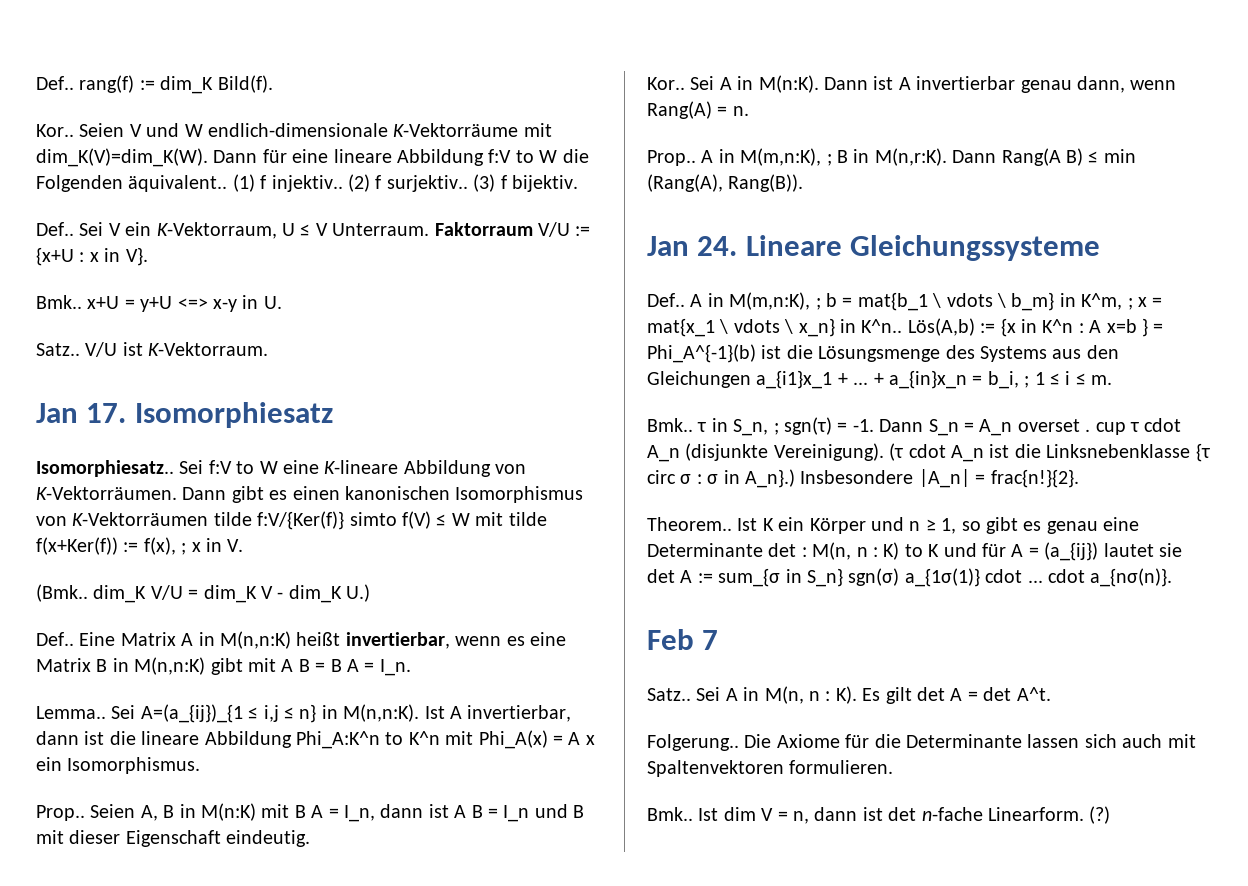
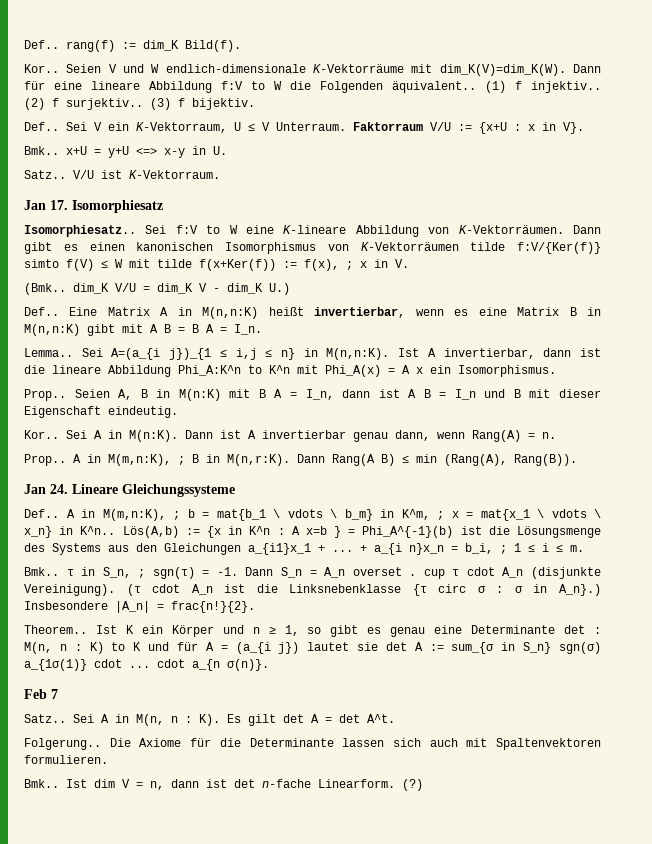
- Sei A=(a_{ij})_{1 ≤ i,j ≤ n} in M(n,n:K).
+ Sei A=(a_{i j})_{1 ≤ i,j ≤ n} in M(n,n:K).
- + a_{in}x_n = b_i, ; 1 ≤ i ≤ m.
+ + a_{i n}x_n = b_i, ; 1 ≤ i ≤ m.
- Ist K ein Körper und n ≥ 1, so gibt es genau eine Determinante det : M(n, n : K) to K und für A = (a_{ij}) lautet sie det A := sum_{σ in S_n} sgn(σ) a_{1σ(1)} cdot ... cdot a_{nσ(n)}.
+ Ist K ein Körper und n ≥ 1, so gibt es genau eine Determinante det : M(n, n : K) to K und für A = (a_{i j}) lautet sie det A := sum_{σ in S_n} sgn(σ) a_{1σ(1)} cdot ... cdot a_{n σ(n)}.

